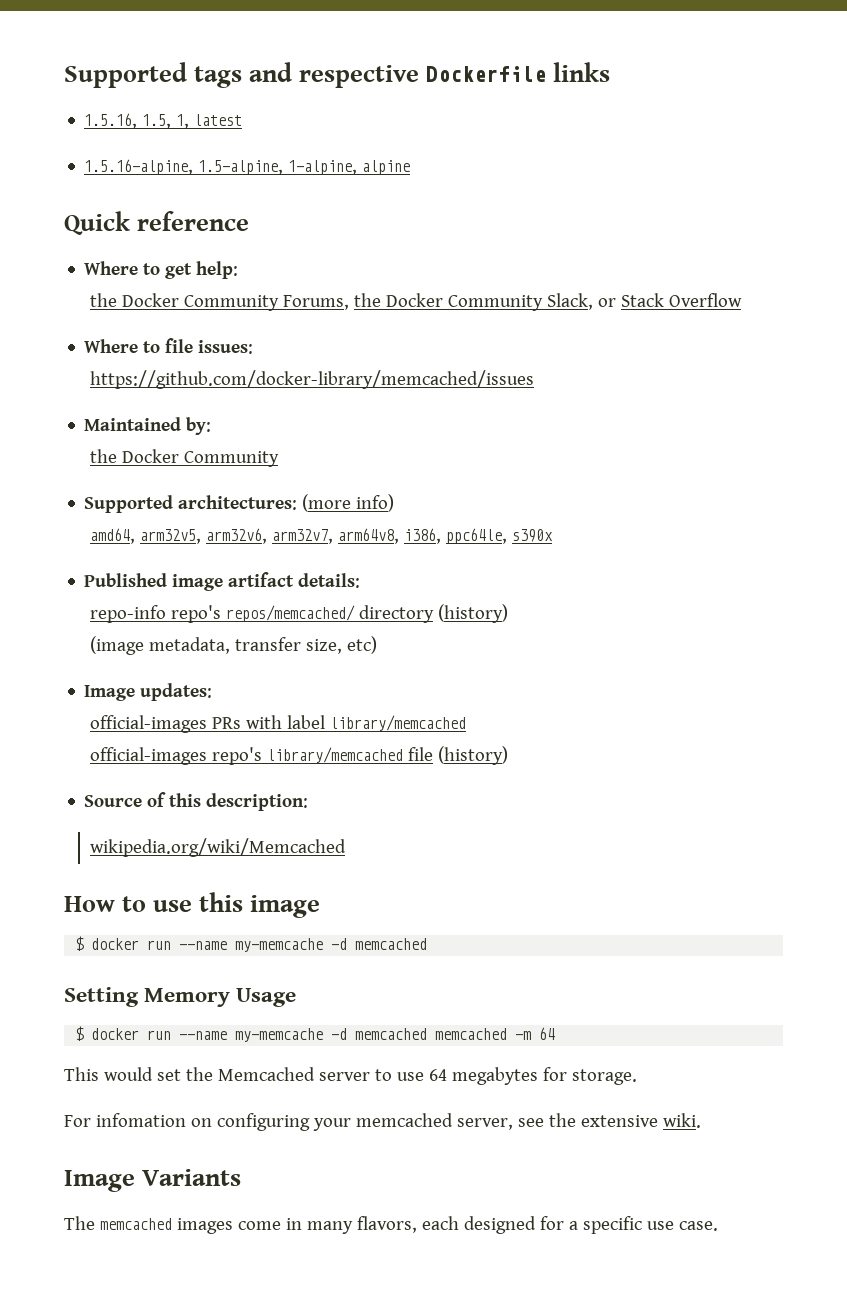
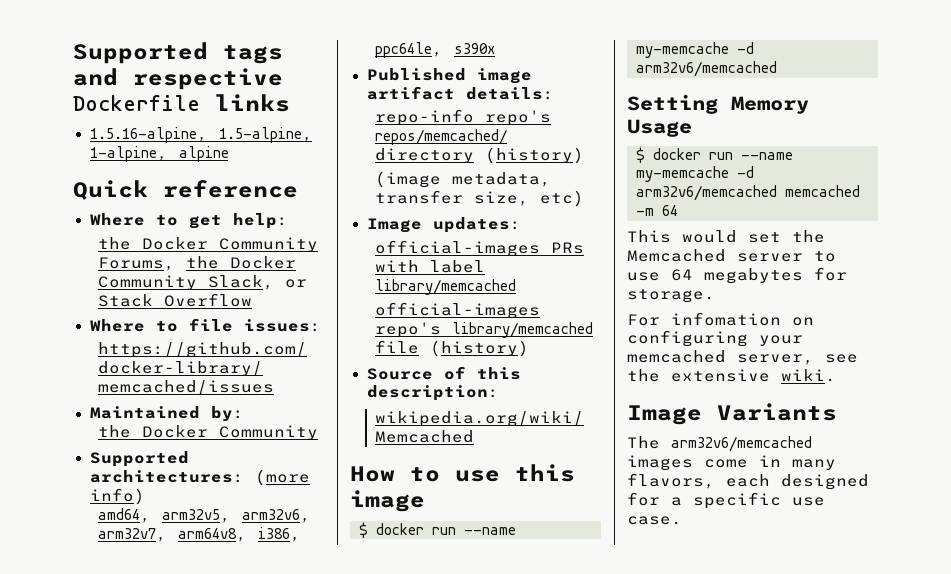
- 1.5.16, 1.5, 1, latest
  How to use this image
- $ docker run --name my-memcache -d memcached
+ $ docker run --name my-memcache -d arm32v6/memcached
- $ docker run --name my-memcache -d memcached memcached -m 64
+ $ docker run --name my-memcache -d arm32v6/memcached memcached -m 64
- The memcached images come in many flavors, each designed for a specific use case.
+ The arm32v6/memcached images come in many flavors, each designed for a specific use case.

